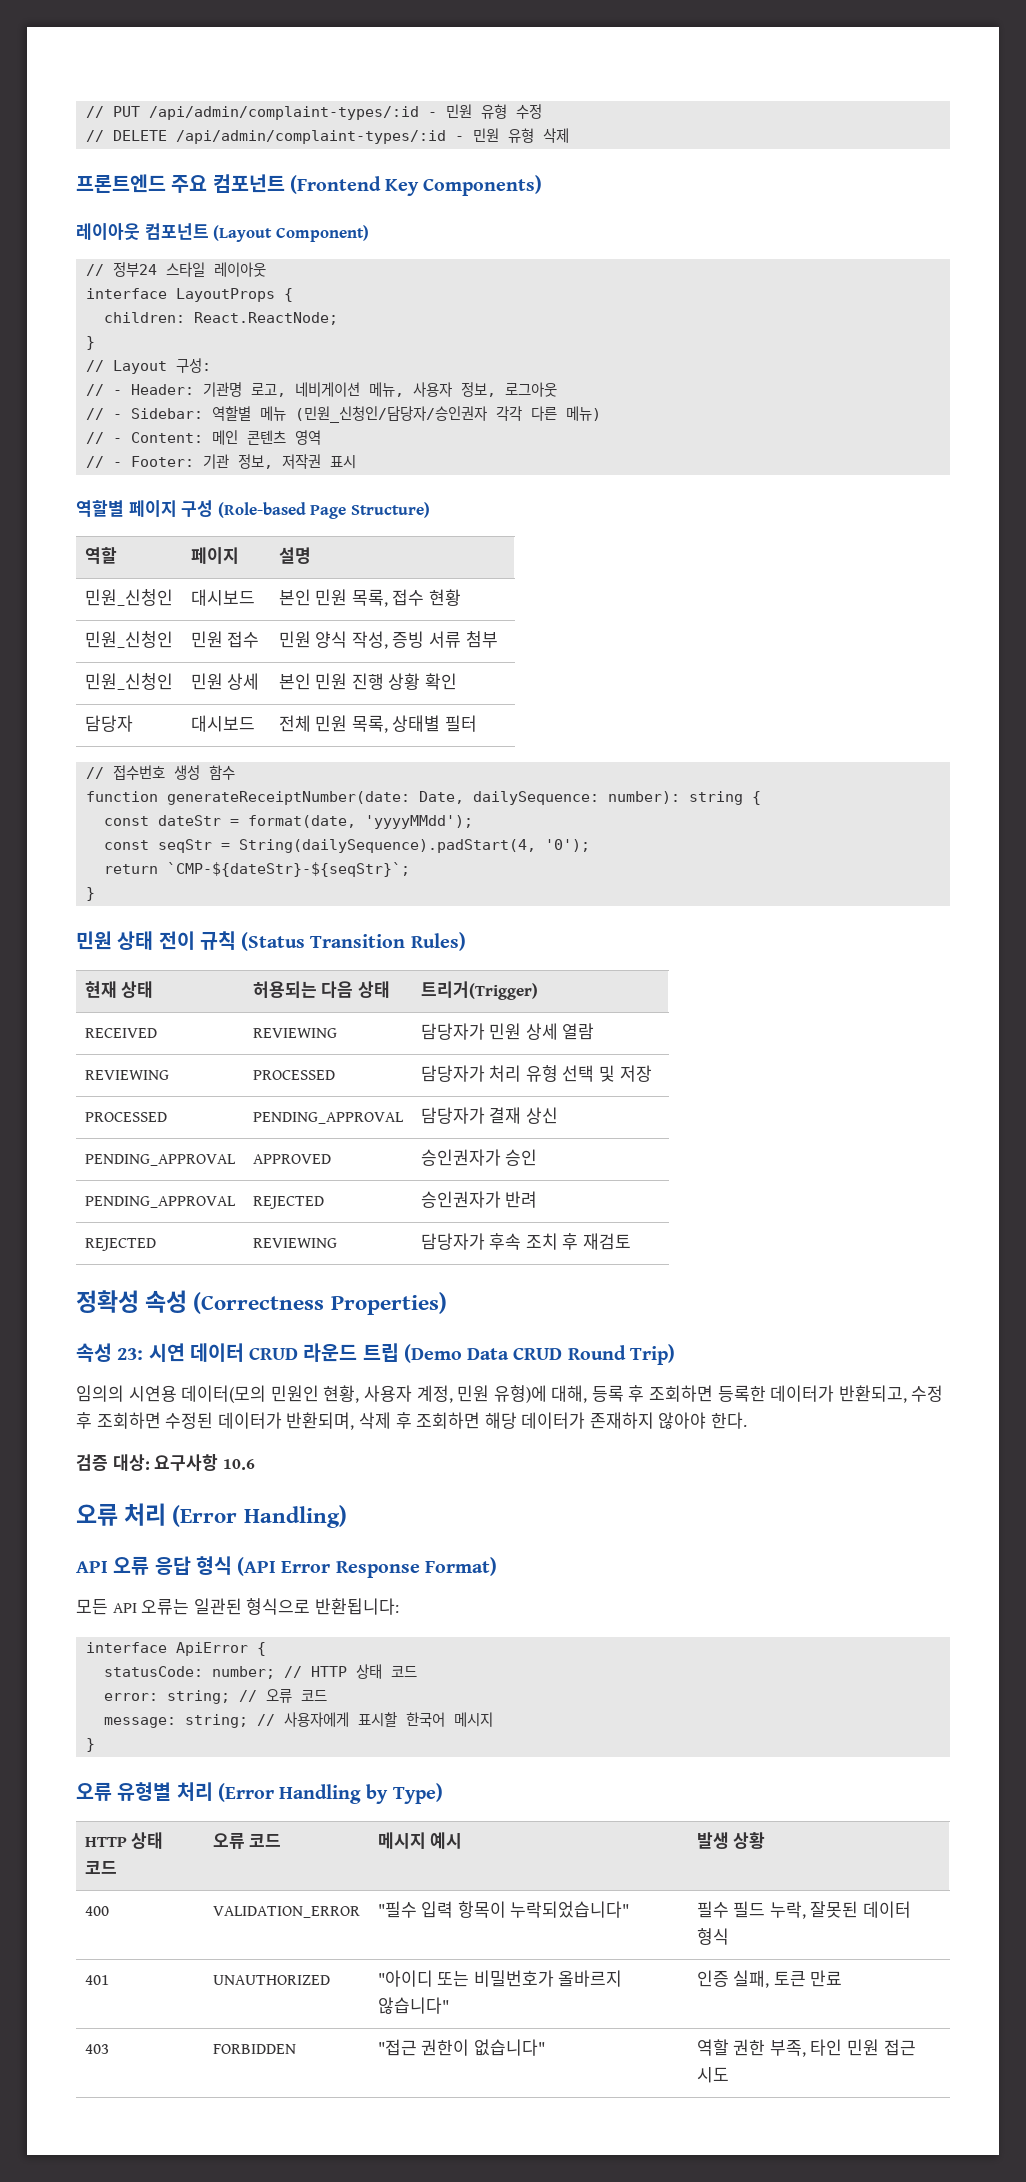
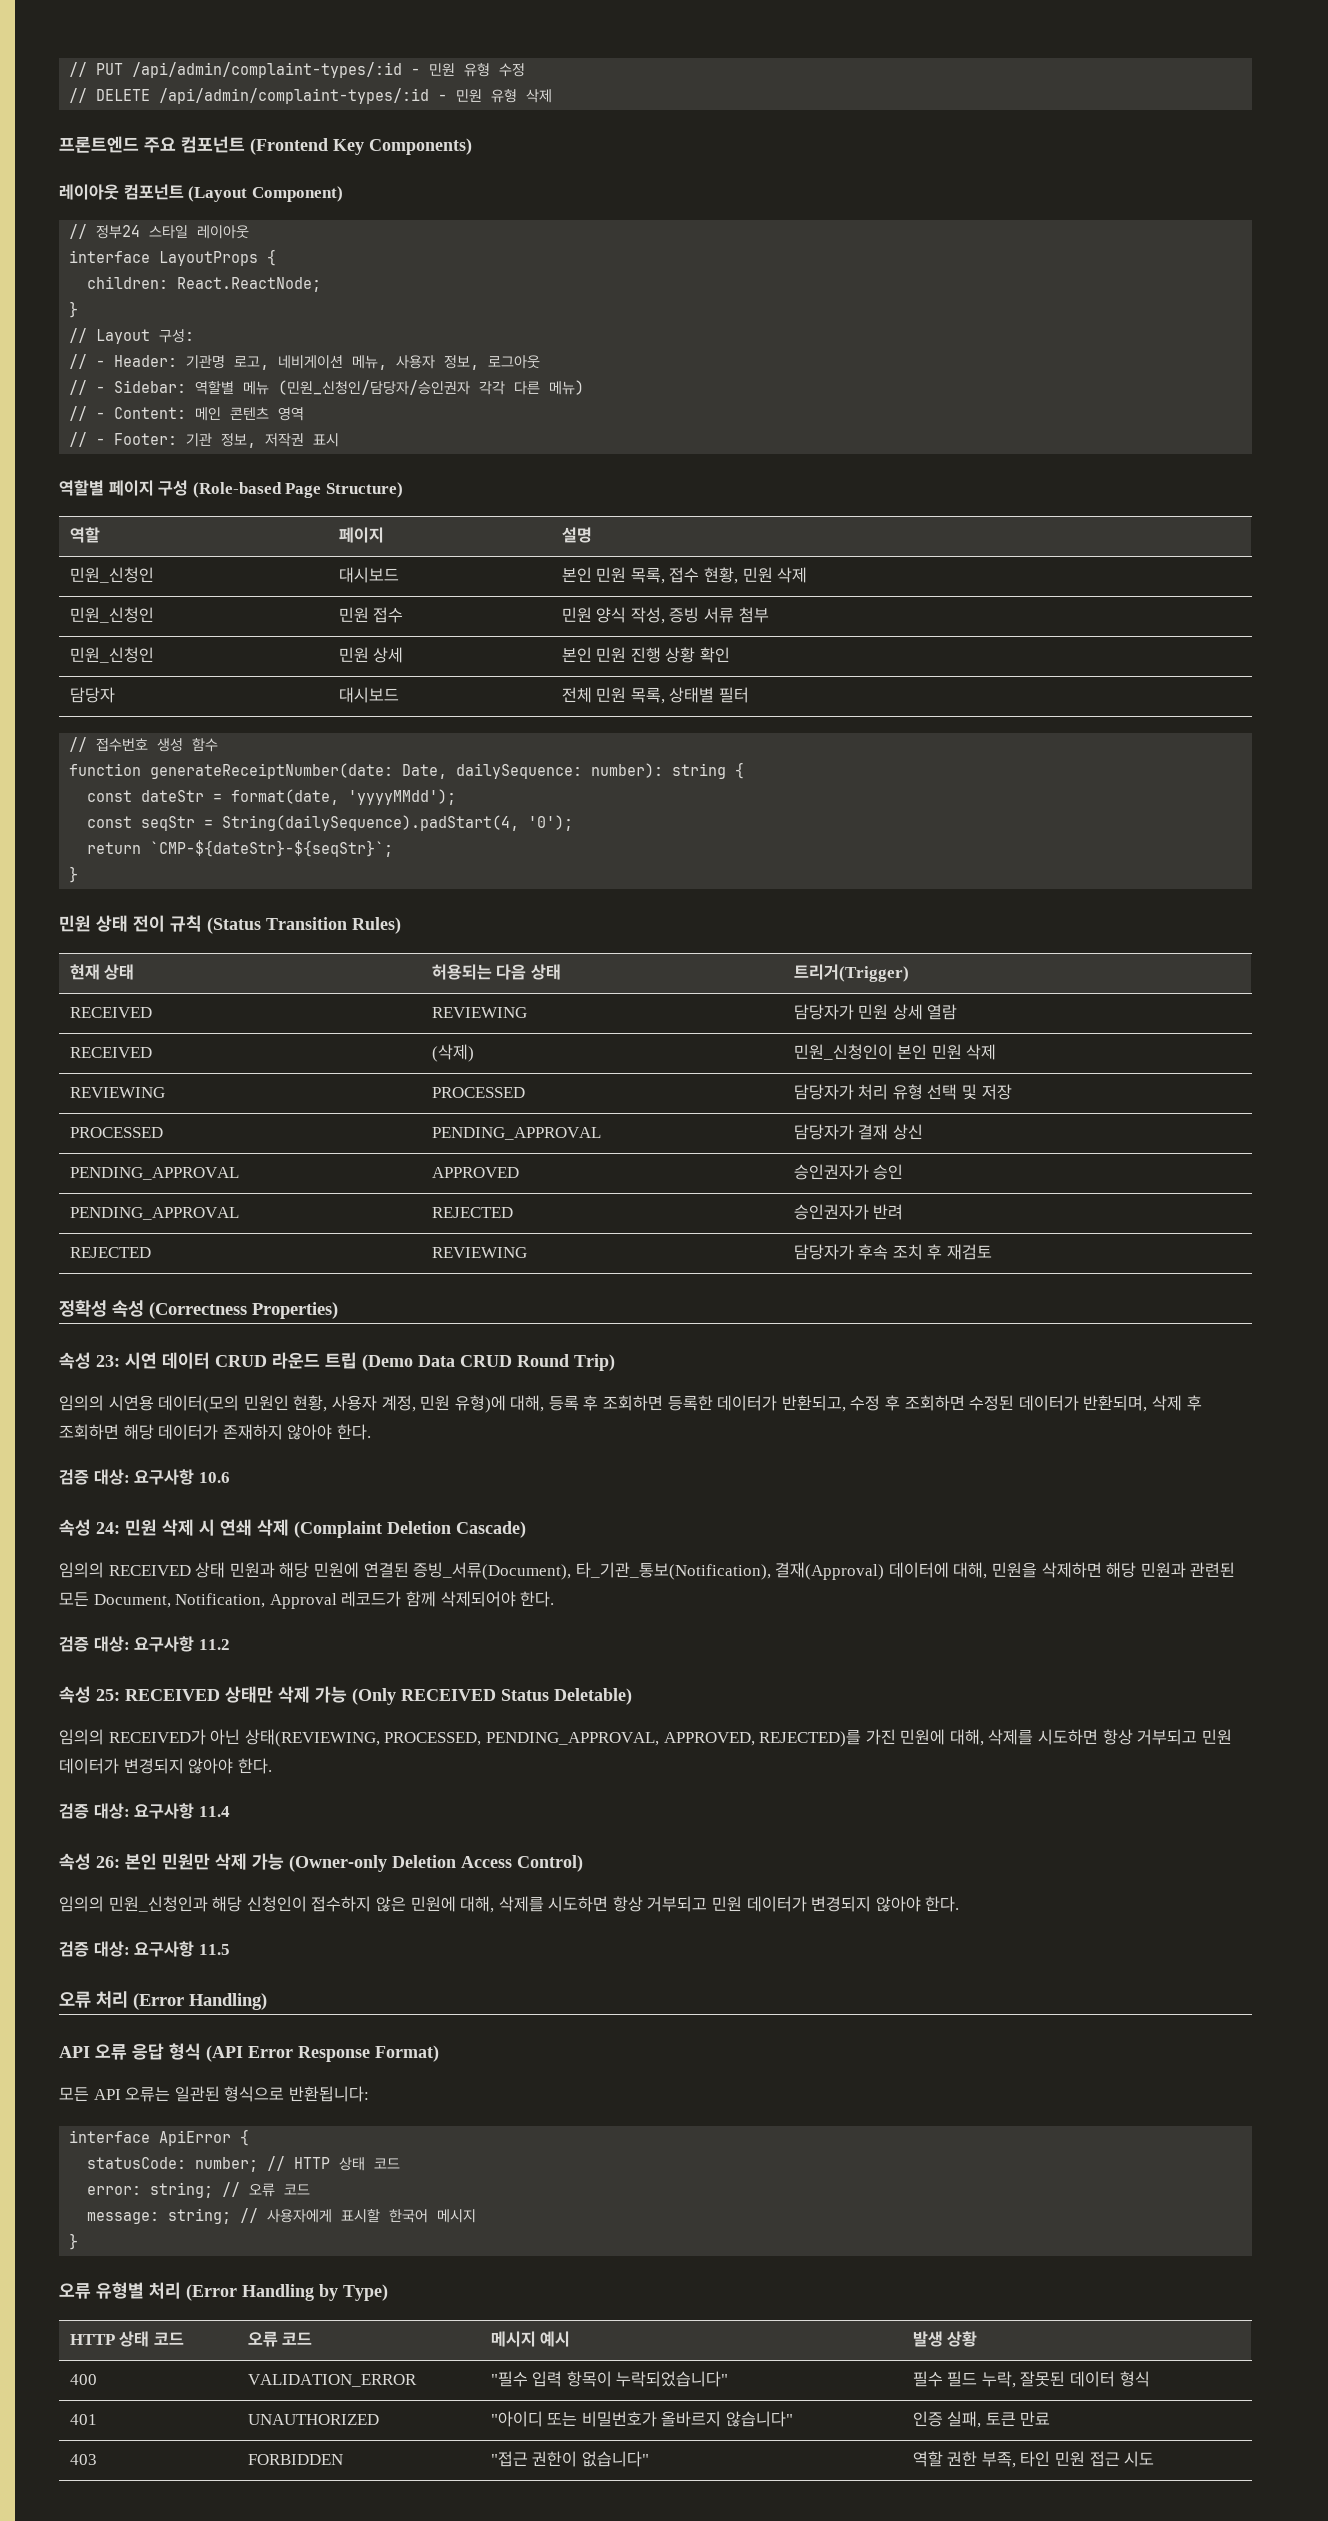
- 민원_신청인 | 대시보드 | 본인 민원 목록, 접수 현황
+ 민원_신청인 | 대시보드 | 본인 민원 목록, 접수 현황, 민원 삭제
+ RECEIVED | (삭제) | 민원_신청인이 본인 민원 삭제
+ 속성 24: 민원 삭제 시 연쇄 삭제 (Complaint Deletion Cascade)
+ 임의의 RECEIVED 상태 민원과 해당 민원에 연결된 증빙_서류(Document), 타_기관_통보(Notification), 결재(Approval) 데이터에 대해, 민원을 삭제하면 해당 민원과 관련된 모든 Document, Notification, Approval 레코드가 함께 삭제되어야 한다.
+ 검증 대상: 요구사항 11.2
+ 속성 25: RECEIVED 상태만 삭제 가능 (Only RECEIVED Status Deletable)
+ 임의의 RECEIVED가 아닌 상태(REVIEWING, PROCESSED, PENDING_APPROVAL, APPROVED, REJECTED)를 가진 민원에 대해, 삭제를 시도하면 항상 거부되고 민원 데이터가 변경되지 않아야 한다.
+ 검증 대상: 요구사항 11.4
+ 속성 26: 본인 민원만 삭제 가능 (Owner-only Deletion Access Control)
+ 임의의 민원_신청인과 해당 신청인이 접수하지 않은 민원에 대해, 삭제를 시도하면 항상 거부되고 민원 데이터가 변경되지 않아야 한다.
+ 검증 대상: 요구사항 11.5

